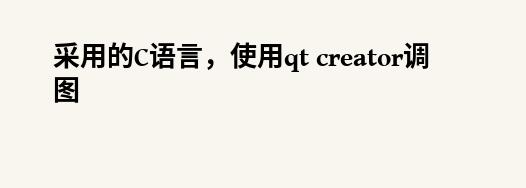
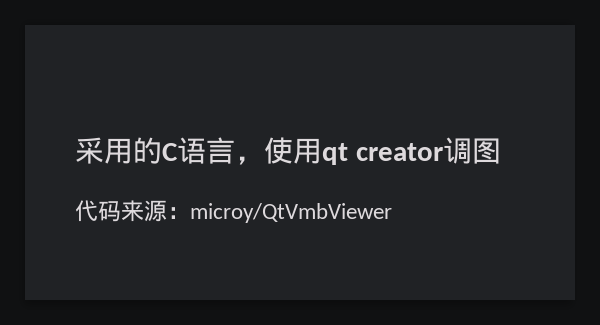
+ 代码来源：microy/QtVmbViewer

